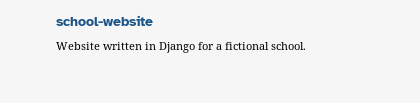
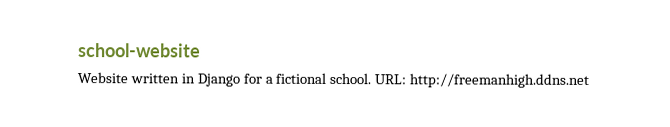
+ URL: http://freemanhigh.ddns.net

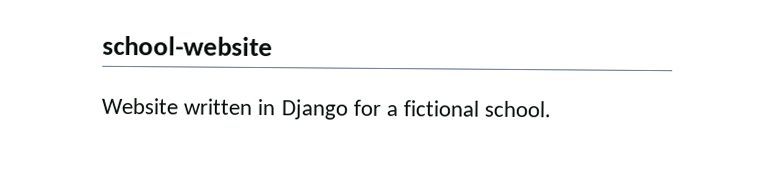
- URL: http://freemanhigh.ddns.net

